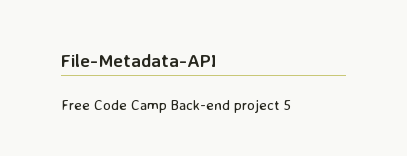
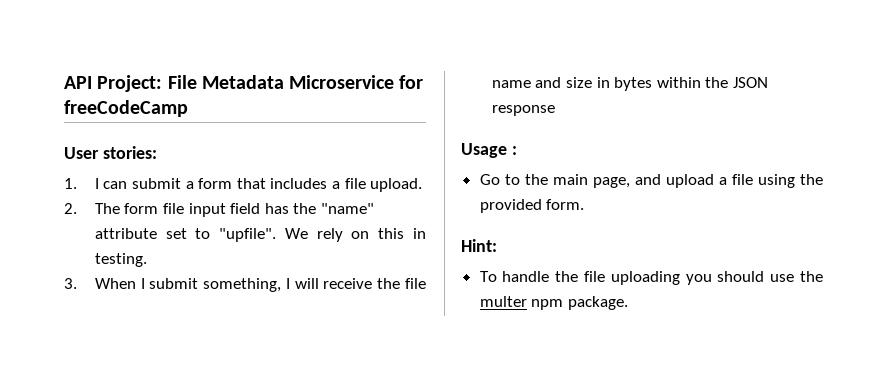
- File-Metadata-API
- Free Code Camp Back-end project 5
+ API Project: File Metadata Microservice for freeCodeCamp
+ User stories:
+ 1. I can submit a form that includes a file upload.
+ 2. The form file input field has the "name" attribute set to "upfile". We rely on this in testing.
+ 3. When I submit something, I will receive the file name and size in bytes within the JSON response
+ Usage :
+ Go to the main page, and upload a file using the provided form.
+ Hint:
+ To handle the file uploading you should use the multer npm package.

